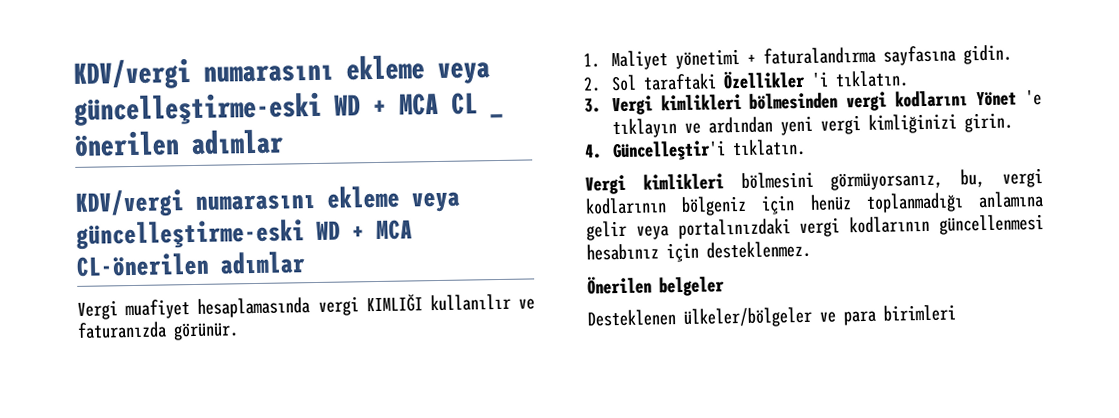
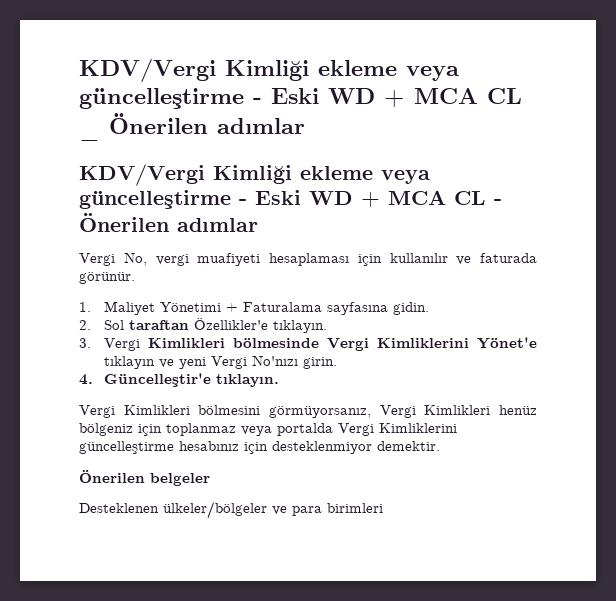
- KDV/vergi numarasını ekleme veya güncelleştirme-eski WD + MCA CL _ önerilen adımlar
- KDV/vergi numarasını ekleme veya güncelleştirme-eski WD + MCA CL-önerilen adımlar
- Vergi muafiyet hesaplamasında vergi KIMLIĞI kullanılır ve faturanızda görünür.
+ KDV/Vergi Kimliği ekleme veya güncelleştirme - Eski WD + MCA CL _ Önerilen adımlar
+ KDV/Vergi Kimliği ekleme veya güncelleştirme - Eski WD + MCA CL - Önerilen adımlar
+ Vergi No, vergi muafiyeti hesaplaması için kullanılır ve faturada görünür.
- 1. Maliyet yönetimi + faturalandırma sayfasına gidin.
+ 1. Maliyet Yönetimi + Faturalama sayfasına gidin.
- 2. Sol taraftaki Özellikler 'i tıklatın.
- 3. Vergi kimlikleri bölmesinden vergi kodlarını Yönet 'e tıklayın ve ardından yeni vergi kimliğinizi girin.
+ 2. Sol taraftan Özellikler'e tıklayın.
+ 3. Vergi Kimlikleri bölmesinde Vergi Kimliklerini Yönet'e tıklayın ve yeni Vergi No'nızı girin.
- 4. Güncelleştir'i tıklatın.
- Vergi kimlikleri bölmesini görmüyorsanız, bu, vergi kodlarının bölgeniz için henüz toplanmadığı anlamına gelir veya portalınızdaki vergi kodlarının güncellenmesi hesabınız için desteklenmez.
+ 4. Güncelleştir'e tıklayın.
+ Vergi Kimlikleri bölmesini görmüyorsanız, Vergi Kimlikleri henüz bölgeniz için toplanmaz veya portalda Vergi Kimliklerini güncelleştirme hesabınız için desteklenmiyor demektir.

